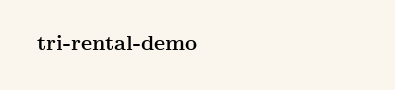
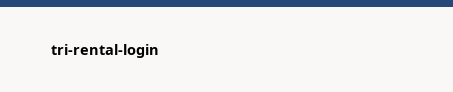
- tri-rental-demo
+ tri-rental-login

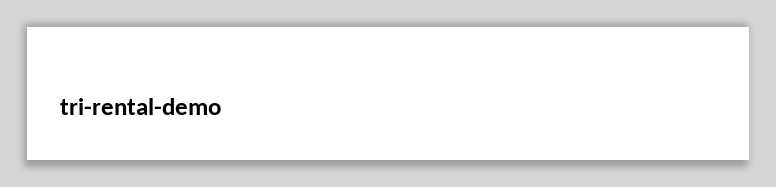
- tri-rental-login
+ tri-rental-demo

